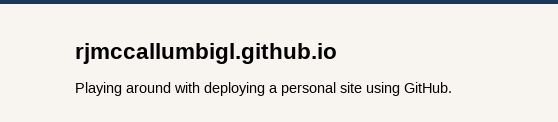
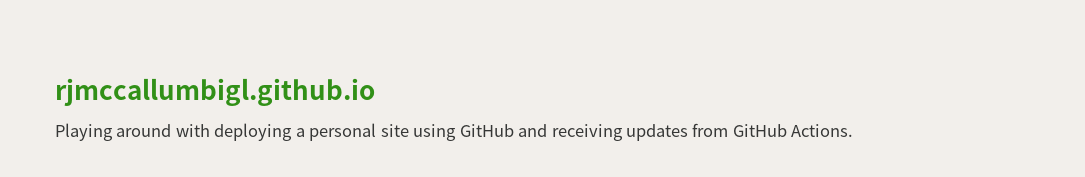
- Playing around with deploying a personal site using GitHub.
+ Playing around with deploying a personal site using GitHub and receiving updates from GitHub Actions.

